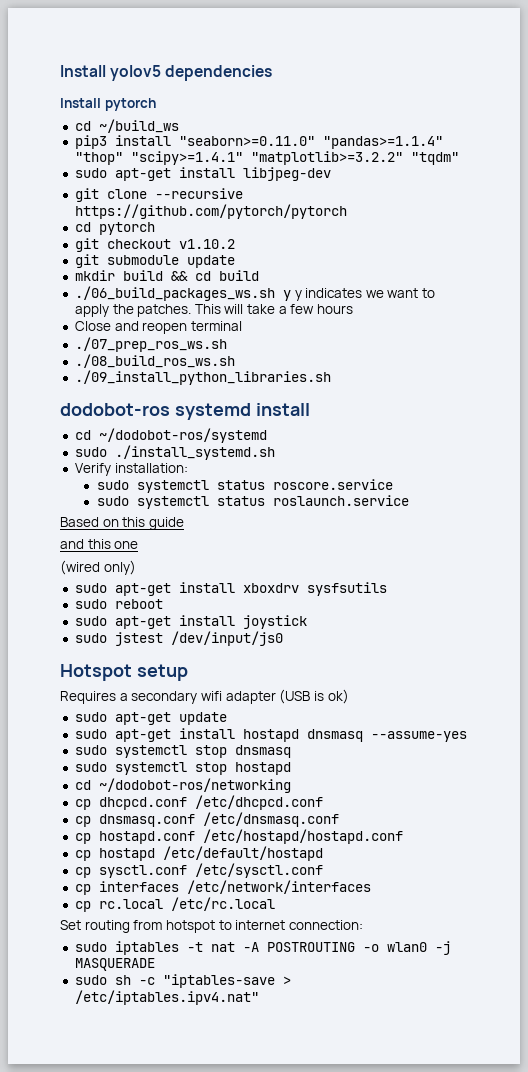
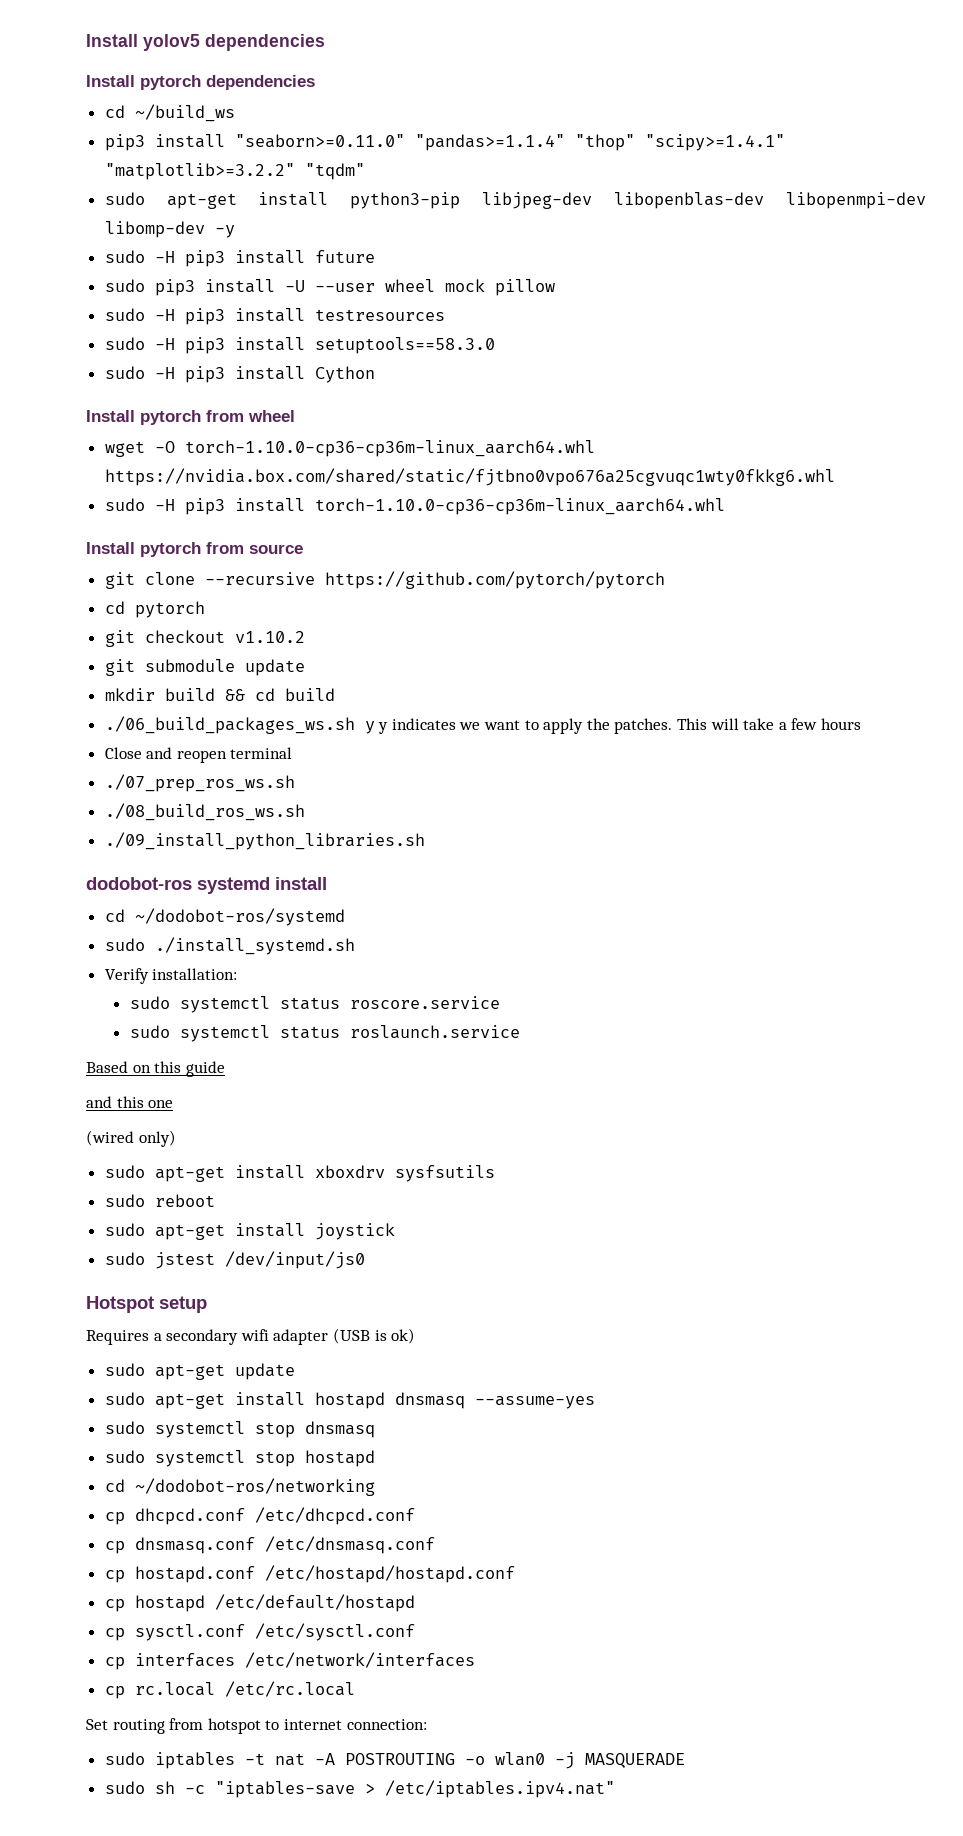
- Install pytorch
+ Install pytorch dependencies
- sudo apt-get install libjpeg-dev
+ sudo apt-get install python3-pip libjpeg-dev libopenblas-dev libopenmpi-dev libomp-dev -y
+ sudo -H pip3 install future
+ sudo pip3 install -U --user wheel mock pillow
+ sudo -H pip3 install testresources
+ sudo -H pip3 install setuptools==58.3.0
+ sudo -H pip3 install Cython
+ Install pytorch from wheel
+ wget -O torch-1.10.0-cp36-cp36m-linux_aarch64.whl https://nvidia.box.com/shared/static/fjtbno0vpo676a25cgvuqc1wty0fkkg6.whl
+ sudo -H pip3 install torch-1.10.0-cp36-cp36m-linux_aarch64.whl
+ Install pytorch from source

